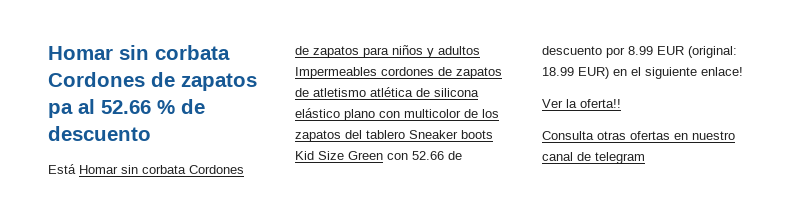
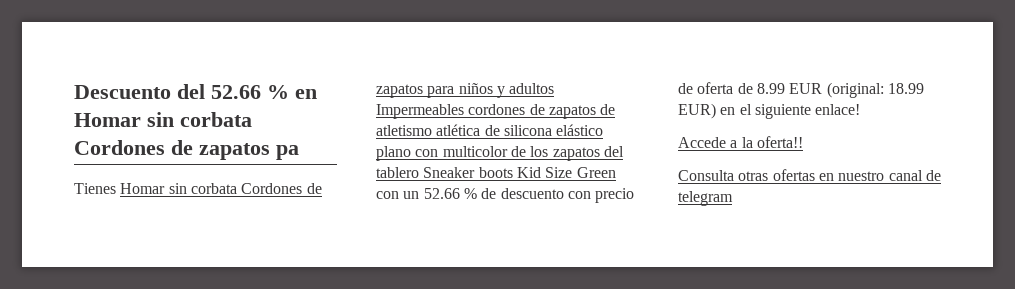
- Homar sin corbata Cordones de zapatos pa al 52.66 % de descuento
- Está Homar sin corbata Cordones de zapatos para niños y adultos Impermeables cordones de zapatos de atletismo atlética de silicona elástico plano con multicolor de los zapatos del tablero Sneaker boots Kid Size Green con 52.66 de descuento por 8.99 EUR (original: 18.99 EUR) en el siguiente enlace!
+ Descuento del 52.66 % en Homar sin corbata Cordones de zapatos pa
+ Tienes Homar sin corbata Cordones de zapatos para niños y adultos Impermeables cordones de zapatos de atletismo atlética de silicona elástico plano con multicolor de los zapatos del tablero Sneaker boots Kid Size Green con un 52.66 % de descuento con precio de oferta de 8.99 EUR (original: 18.99 EUR) en el siguiente enlace!
- Ver la oferta!!
+ Accede a la oferta!!

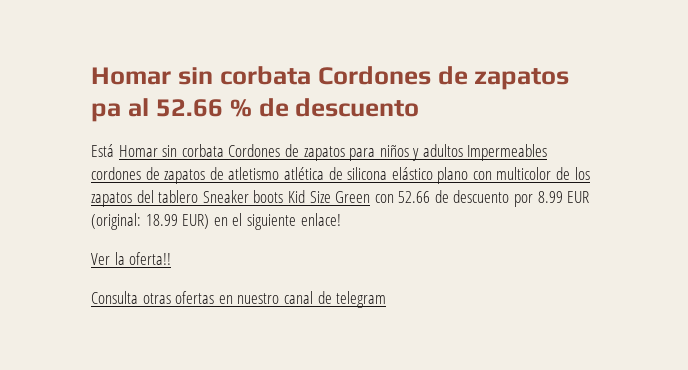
- Descuento del 52.66 % en Homar sin corbata Cordones de zapatos pa
- Tienes Homar sin corbata Cordones de zapatos para niños y adultos Impermeables cordones de zapatos de atletismo atlética de silicona elástico plano con multicolor de los zapatos del tablero Sneaker boots Kid Size Green con un 52.66 % de descuento con precio de oferta de 8.99 EUR (original: 18.99 EUR) en el siguiente enlace!
+ Homar sin corbata Cordones de zapatos pa al 52.66 % de descuento
+ Está Homar sin corbata Cordones de zapatos para niños y adultos Impermeables cordones de zapatos de atletismo atlética de silicona elástico plano con multicolor de los zapatos del tablero Sneaker boots Kid Size Green con 52.66 de descuento por 8.99 EUR (original: 18.99 EUR) en el siguiente enlace!
- Accede a la oferta!!
+ Ver la oferta!!

